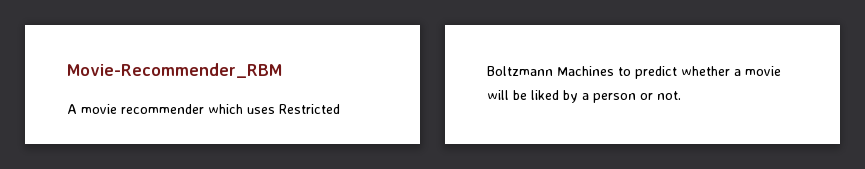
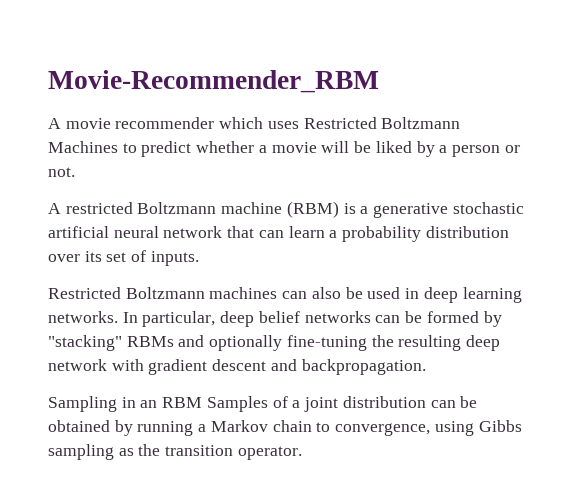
+ A restricted Boltzmann machine (RBM) is a generative stochastic artificial neural network that can learn a probability distribution over its set of inputs.
+ Restricted Boltzmann machines can also be used in deep learning networks. In particular, deep belief networks can be formed by "stacking" RBMs and optionally fine-tuning the resulting deep network with gradient descent and backpropagation.
+ Sampling in an RBM Samples of a joint distribution can be obtained by running a Markov chain to convergence, using Gibbs sampling as the transition operator.

